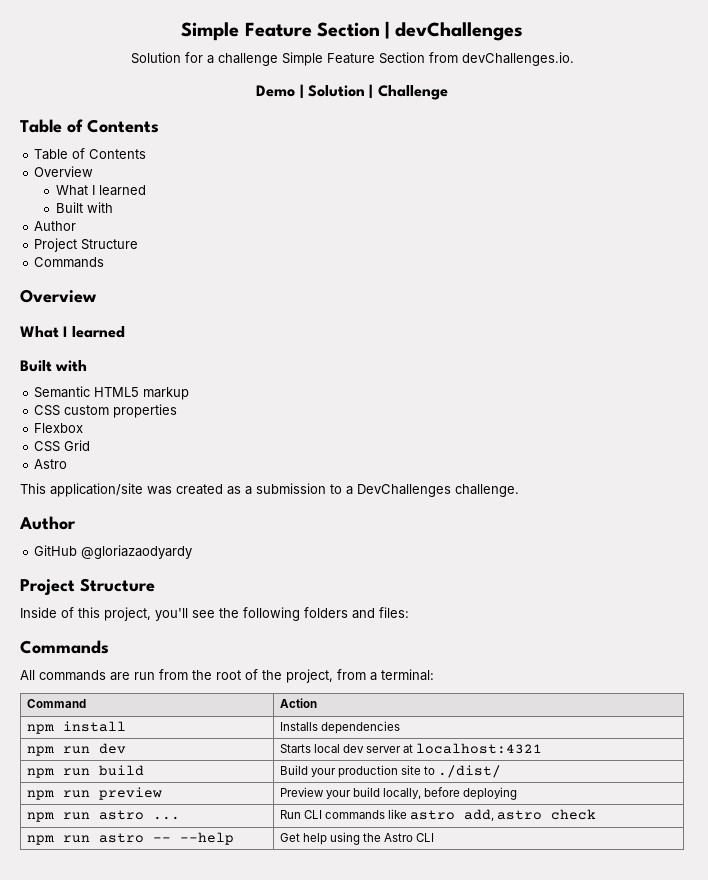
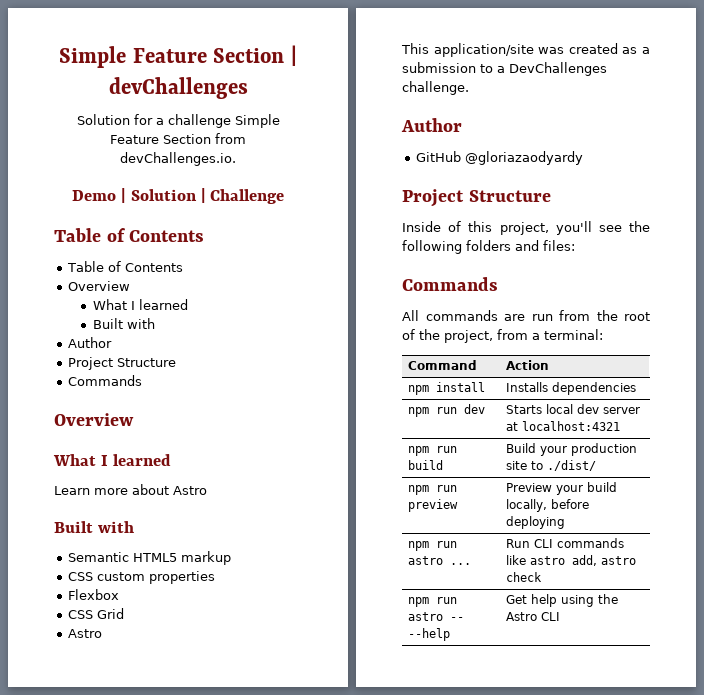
+ Learn more about Astro

